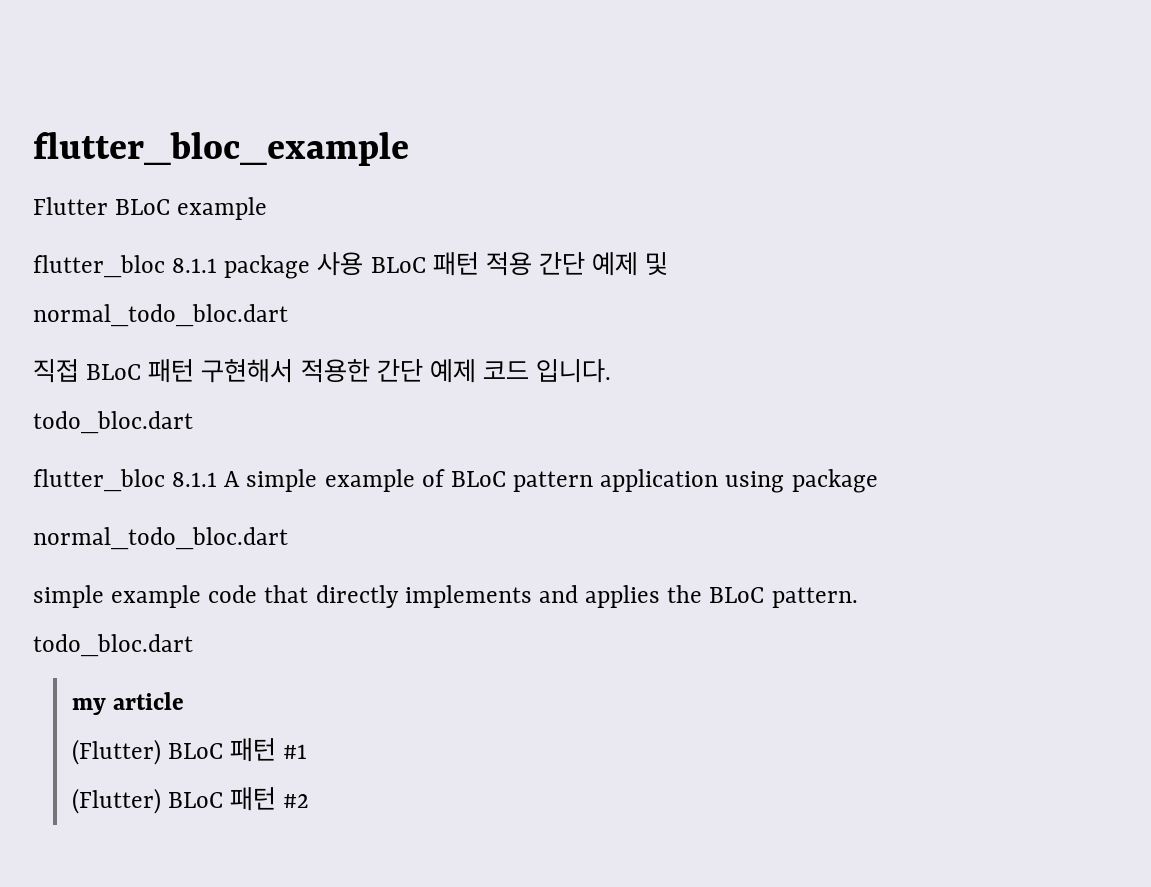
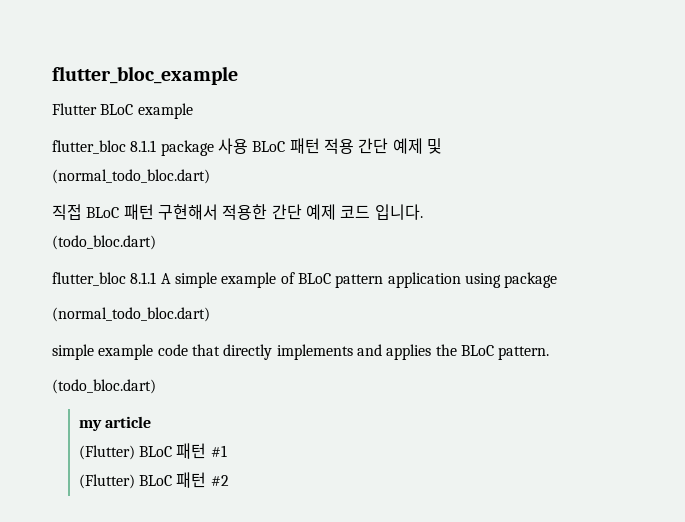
  flutter_bloc 8.1.1 package 사용 BLoC 패턴 적용 간단 예제 및
- normal_todo_bloc.dart
+ (normal_todo_bloc.dart)
  직접 BLoC 패턴 구현해서 적용한 간단 예제 코드 입니다.
- todo_bloc.dart
+ (todo_bloc.dart)
  flutter_bloc 8.1.1 A simple example of BLoC pattern application using package
- normal_todo_bloc.dart
+ (normal_todo_bloc.dart)
  simple example code that directly implements and applies the BLoC pattern.
- todo_bloc.dart
+ (todo_bloc.dart)

